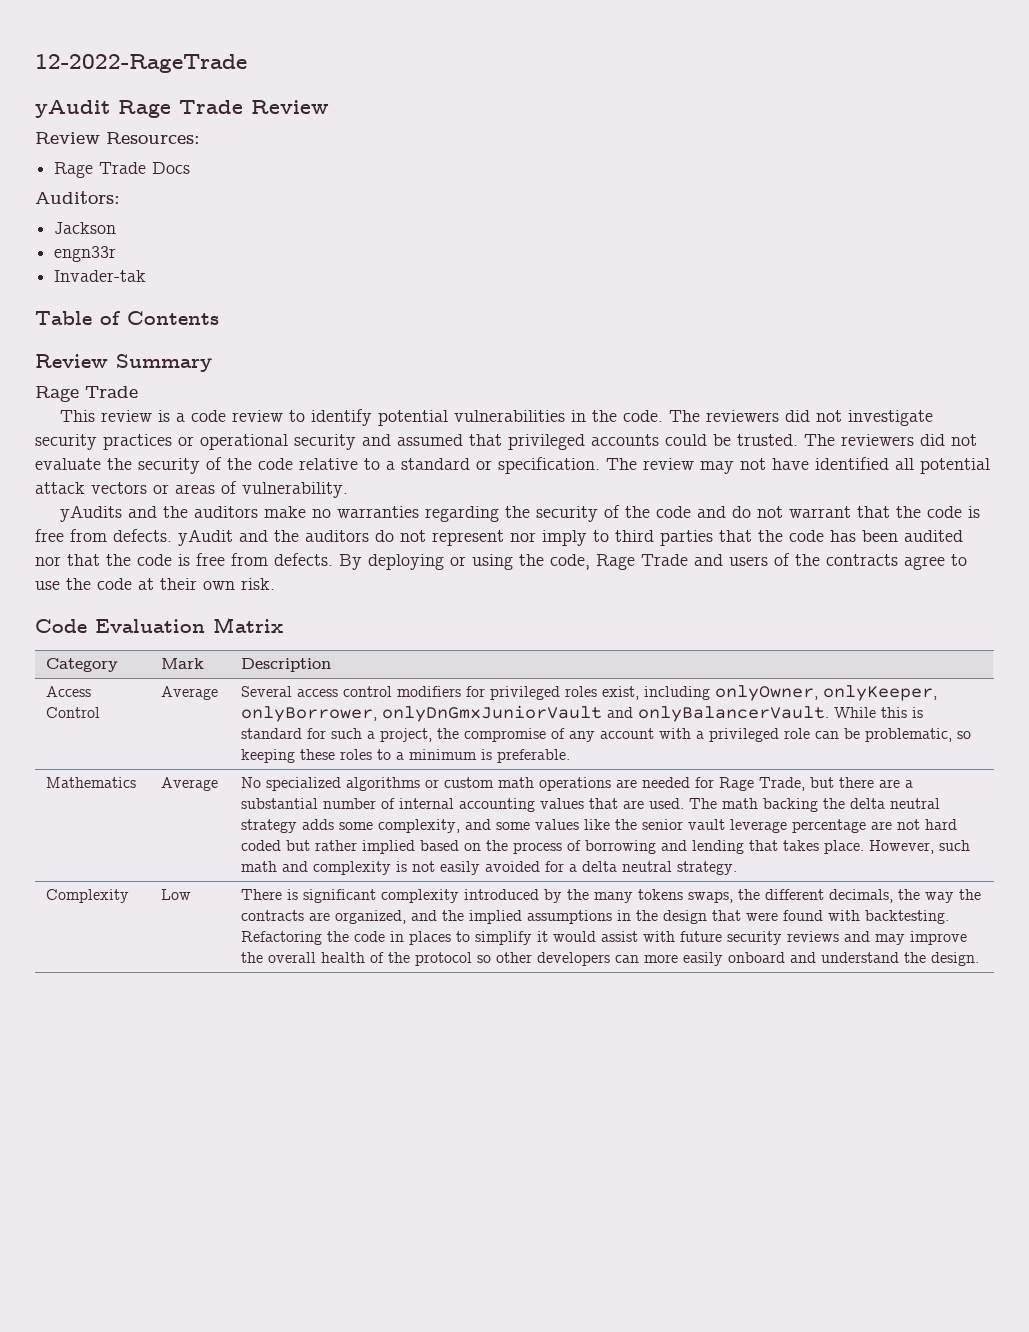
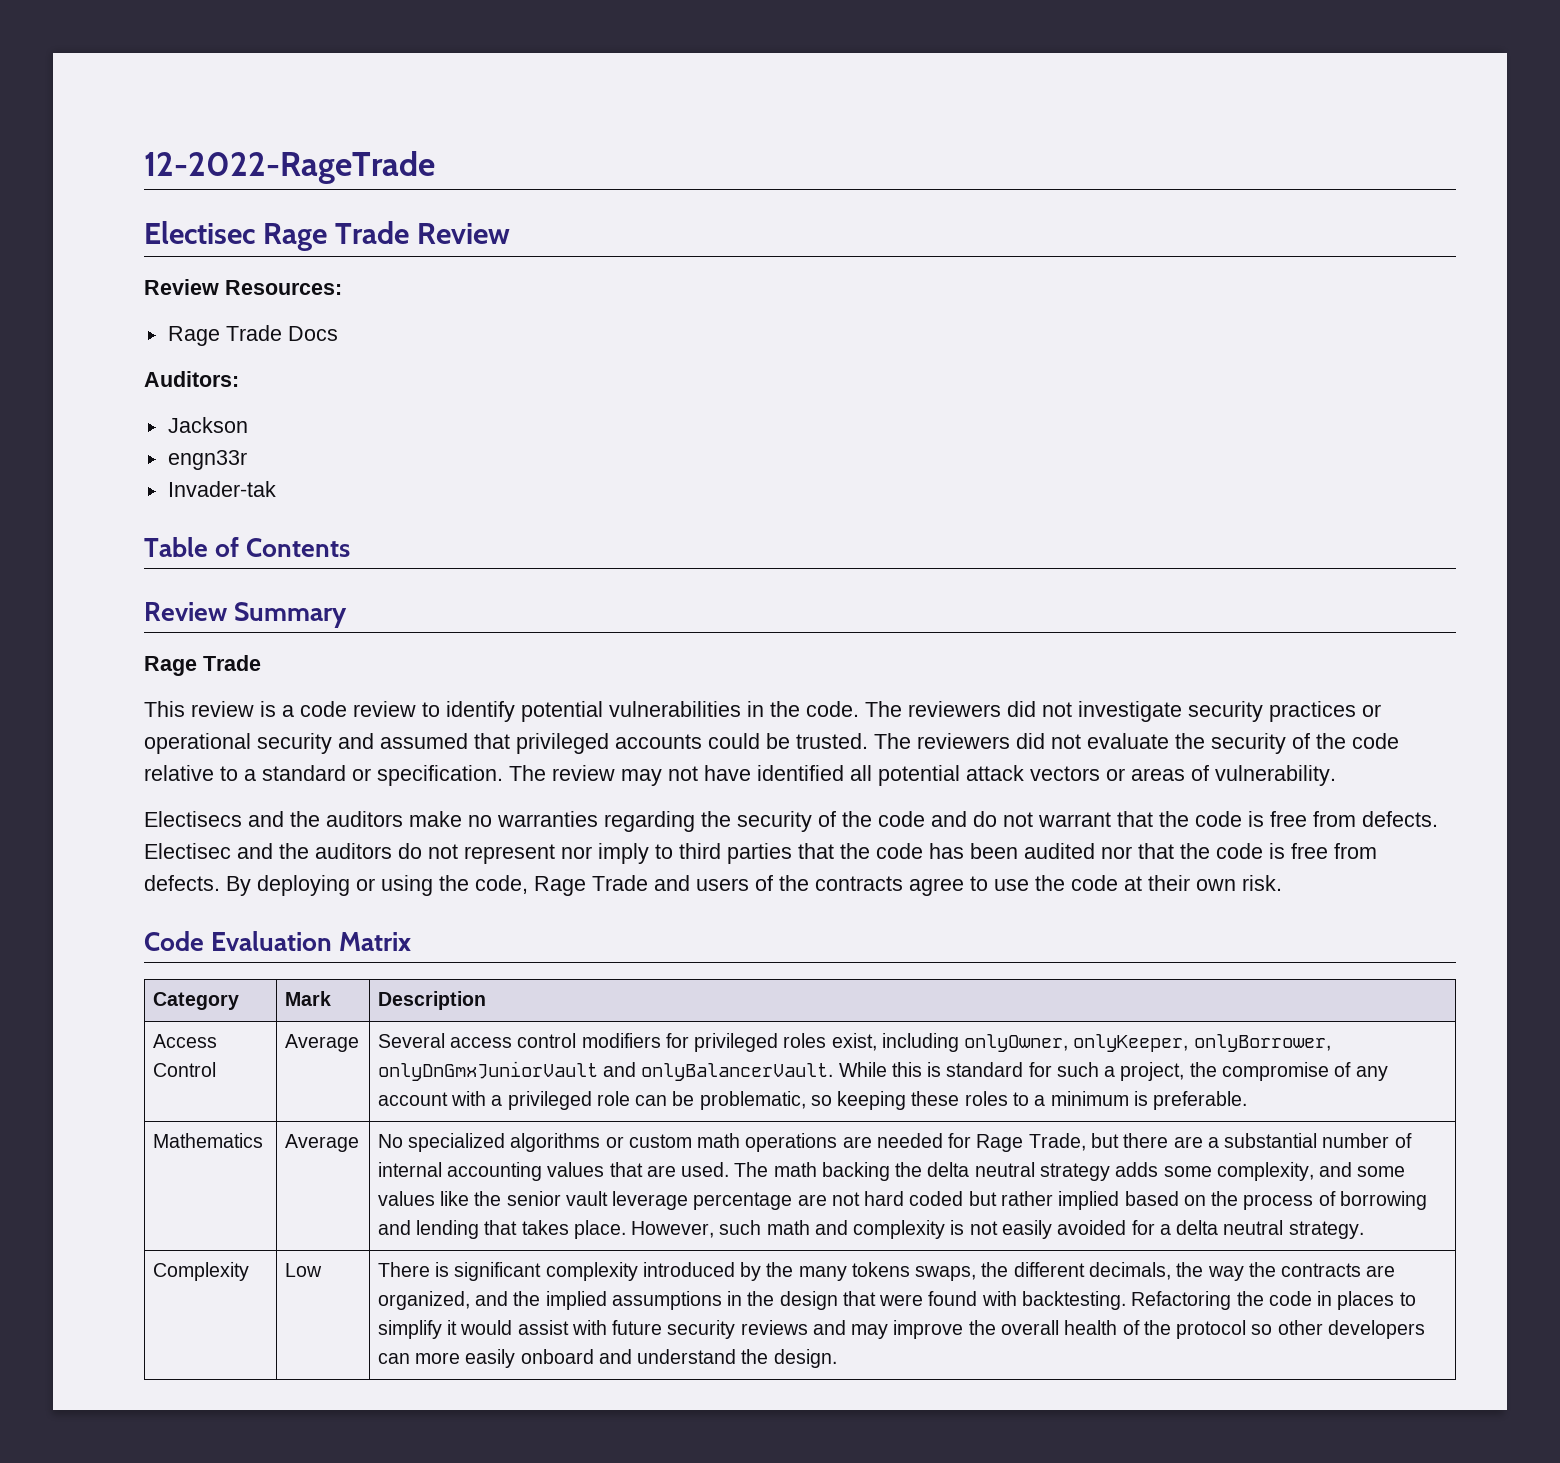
- yAudit Rage Trade Review
+ Electisec Rage Trade Review
- yAudits and the auditors make no warranties regarding the security of the code and do not warrant that the code is free from defects. yAudit and the auditors do not represent nor imply to third parties that the code has been audited nor that the code is free from defects.
+ Electisecs and the auditors make no warranties regarding the security of the code and do not warrant that the code is free from defects. Electisec and the auditors do not represent nor imply to third parties that the code has been audited nor that the code is free from defects.

